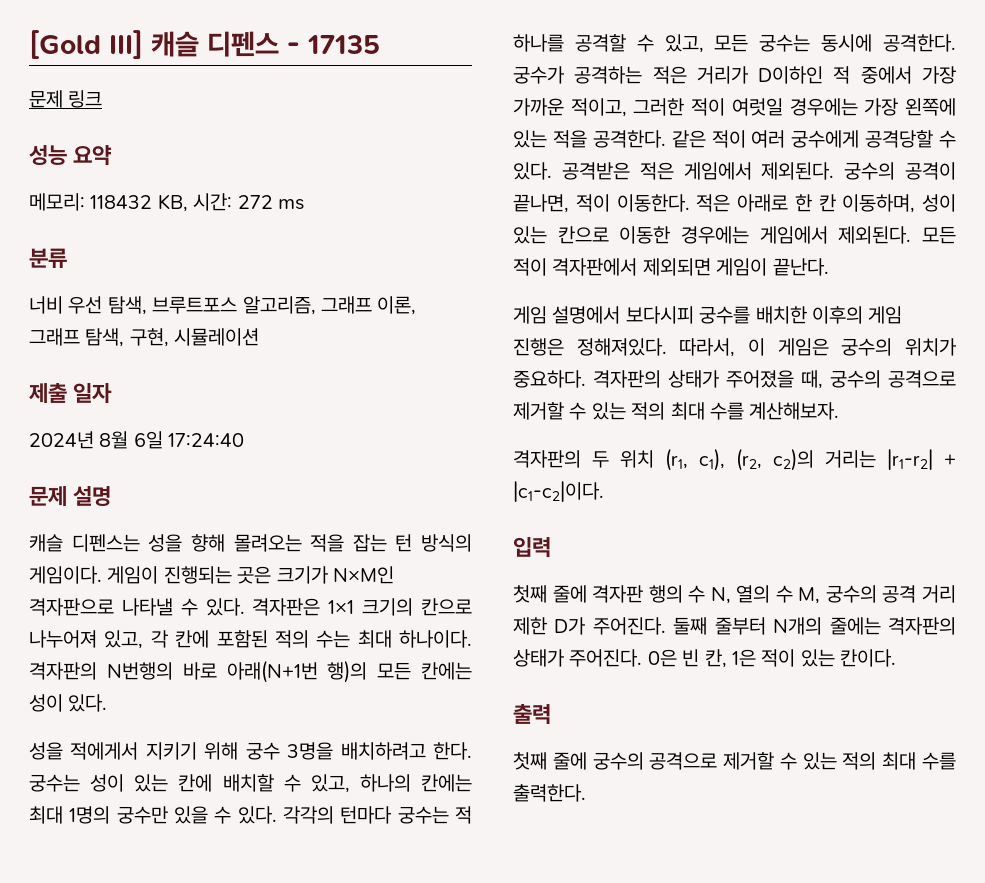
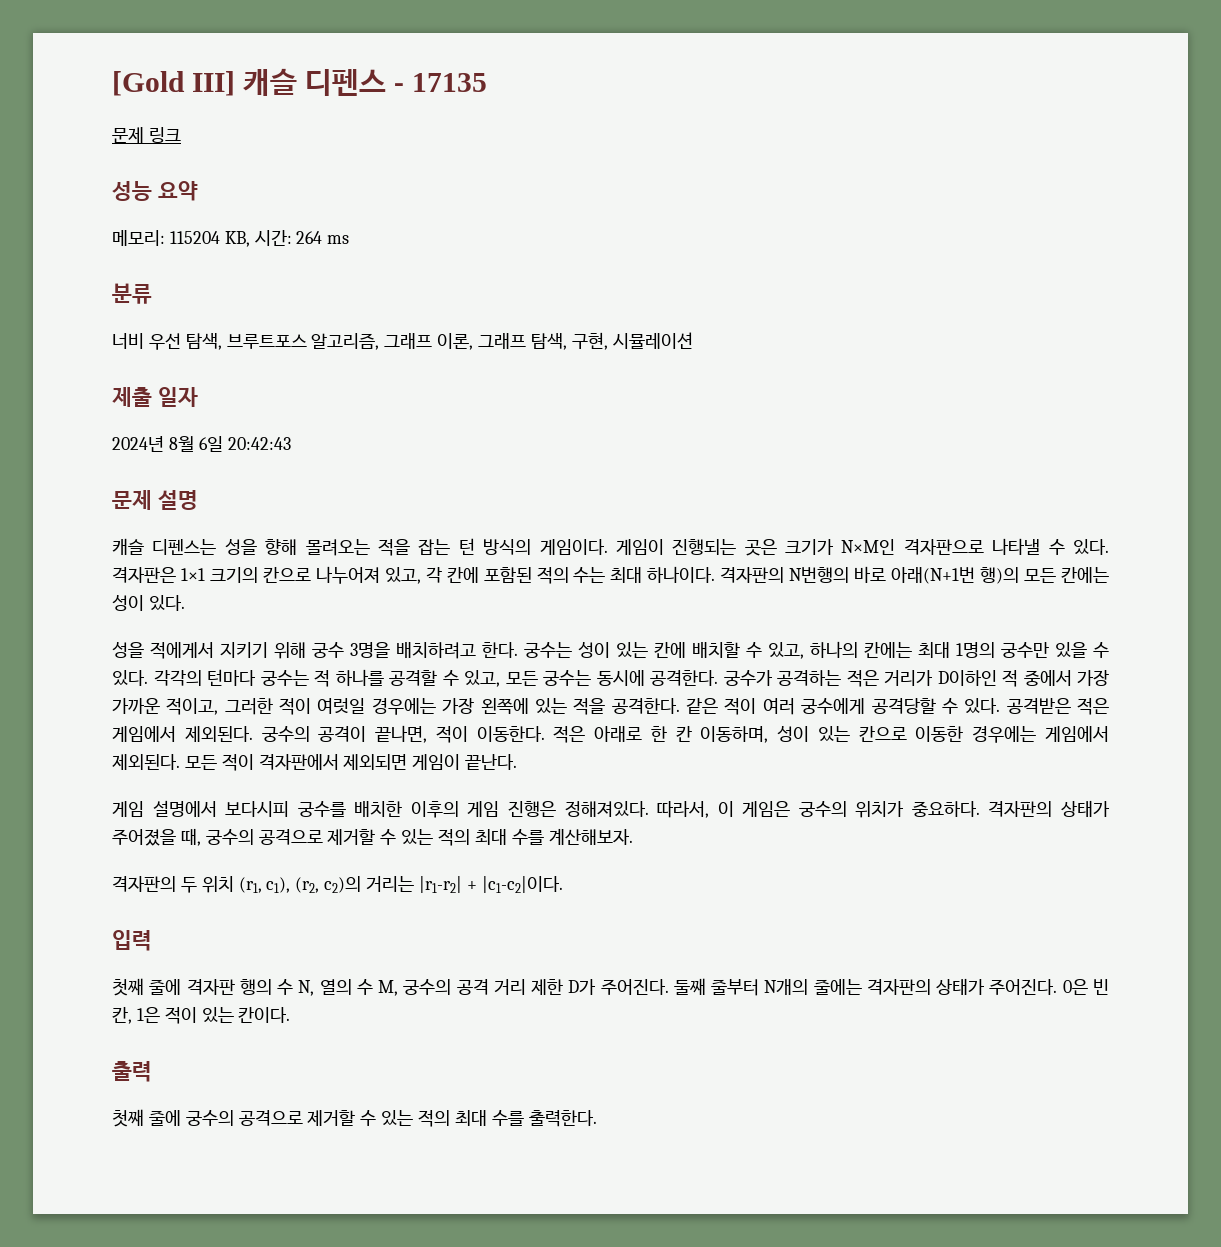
- 메모리: 118432 KB, 시간: 272 ms
+ 메모리: 115204 KB, 시간: 264 ms
- 2024년 8월 6일 17:24:40
+ 2024년 8월 6일 20:42:43

